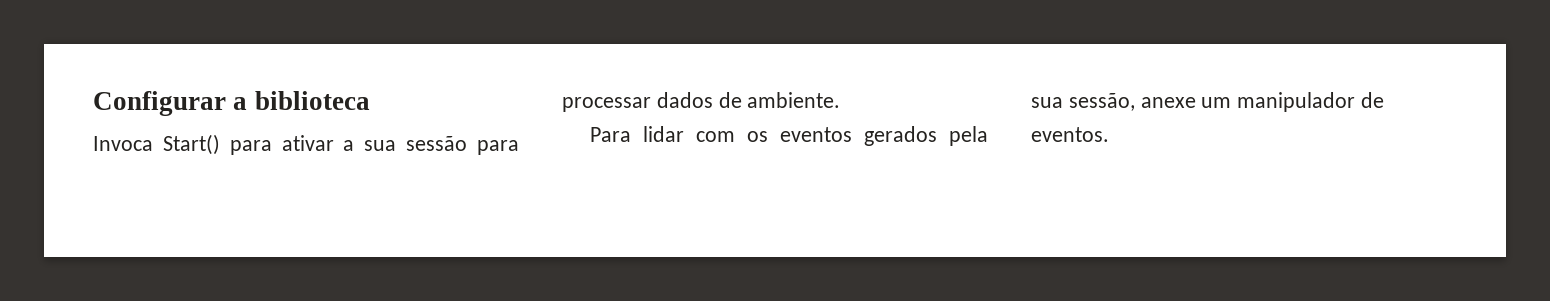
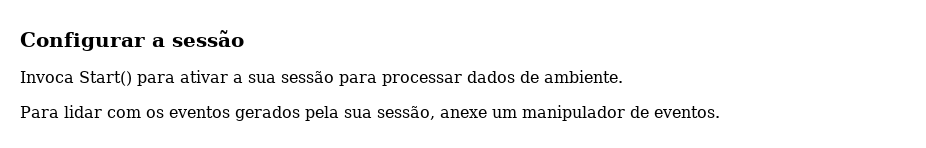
- Configurar a biblioteca
+ Configurar a sessão

